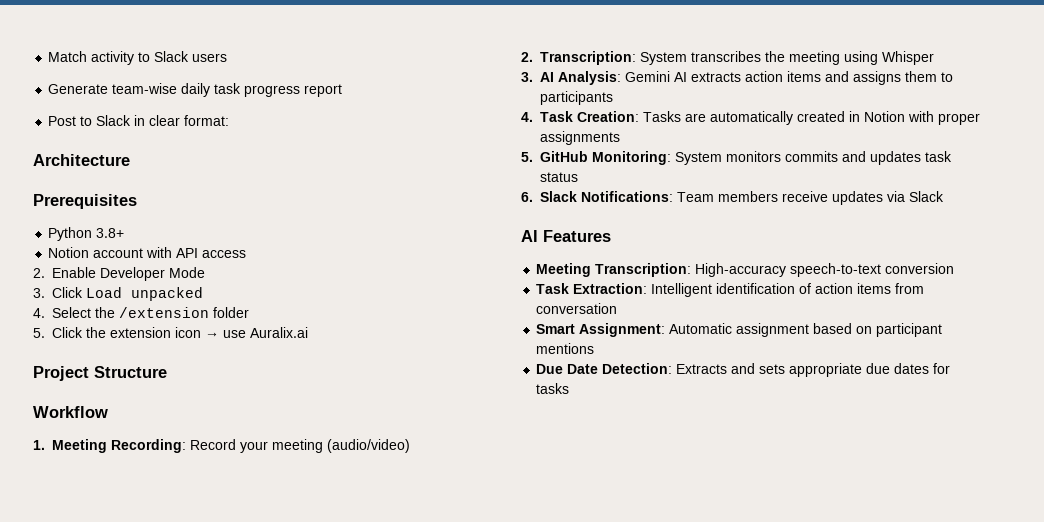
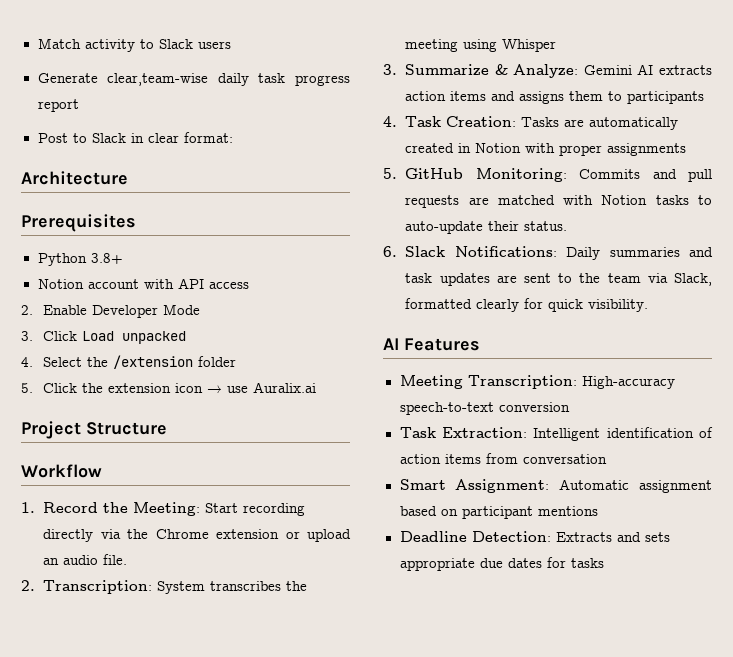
- Generate team-wise daily task progress report
+ Generate clear,team-wise daily task progress report
- 1. Meeting Recording: Record your meeting (audio/video)
+ 1. Record the Meeting: Start recording directly via the Chrome extension or upload an audio file.
- 3. AI Analysis: Gemini AI extracts action items and assigns them to participants
+ 3. Summarize & Analyze: Gemini AI extracts action items and assigns them to participants
- 5. GitHub Monitoring: System monitors commits and updates task status
- 6. Slack Notifications: Team members receive updates via Slack
+ 5. GitHub Monitoring: Commits and pull requests are matched with Notion tasks to auto-update their status.
+ 6. Slack Notifications: Daily summaries and task updates are sent to the team via Slack, formatted clearly for quick visibility.
- Due Date Detection: Extracts and sets appropriate due dates for tasks
+ Deadline Detection: Extracts and sets appropriate due dates for tasks

